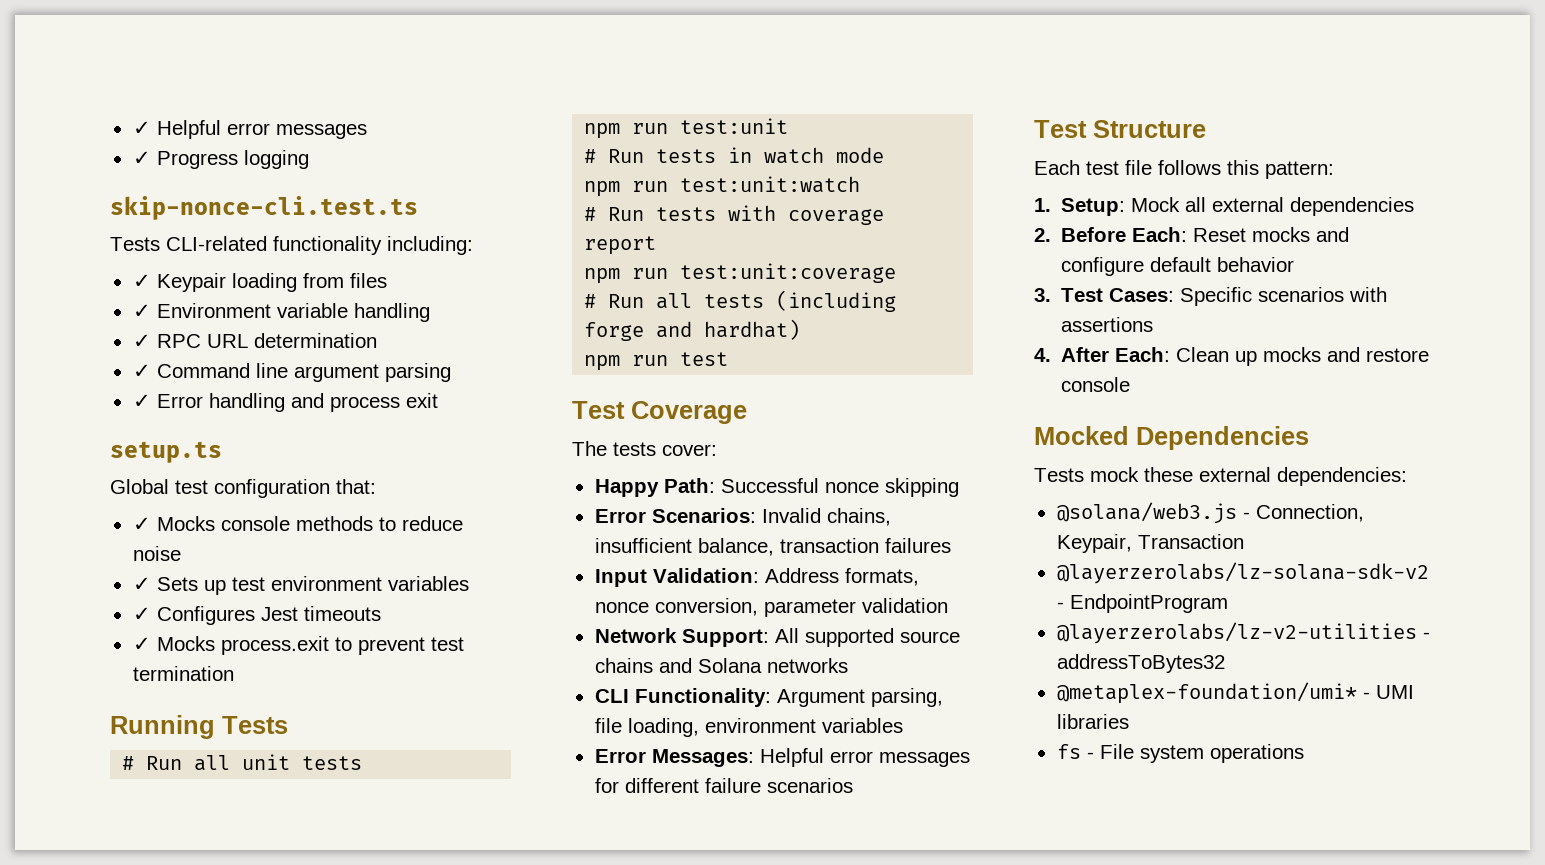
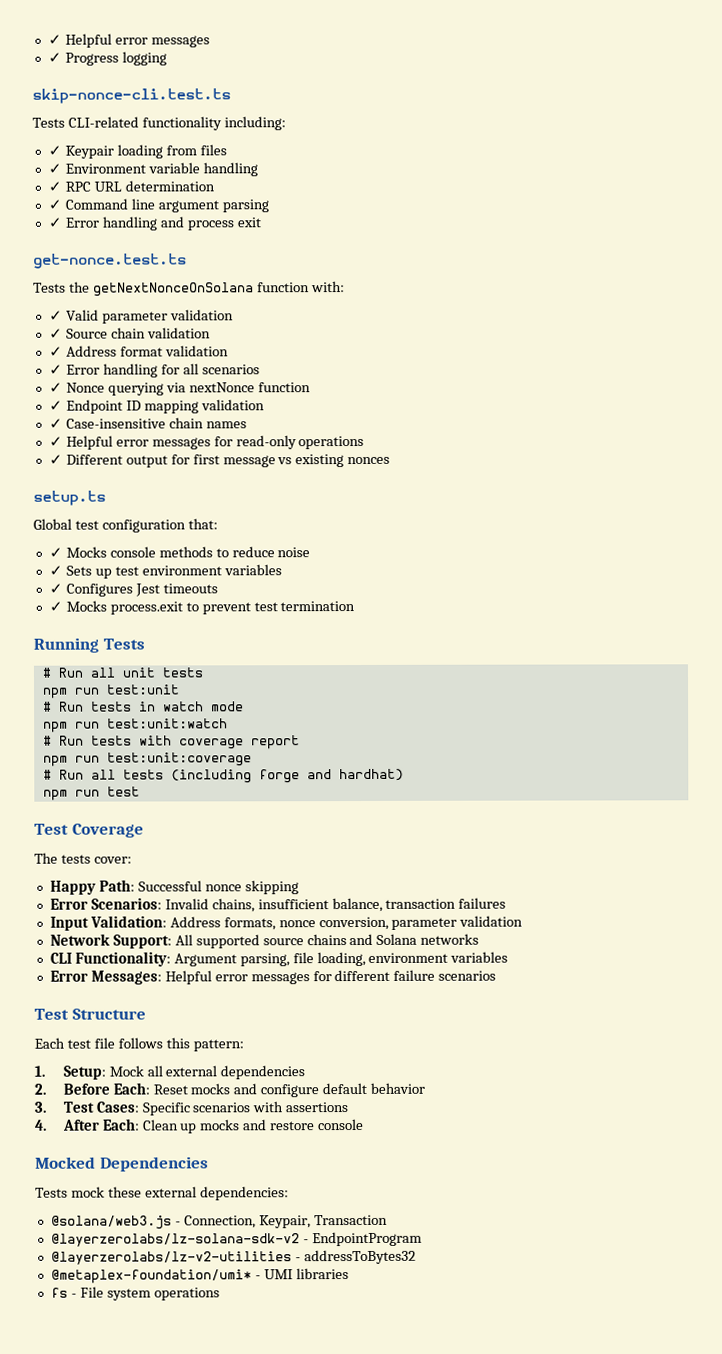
+ get-nonce.test.ts
+ Tests the getNextNonceOnSolana function with:
+ ✓ Valid parameter validation
+ ✓ Source chain validation
+ ✓ Address format validation
+ ✓ Error handling for all scenarios
+ ✓ Nonce querying via nextNonce function
+ ✓ Endpoint ID mapping validation
+ ✓ Case-insensitive chain names
+ ✓ Helpful error messages for read-only operations
+ ✓ Different output for first message vs existing nonces

